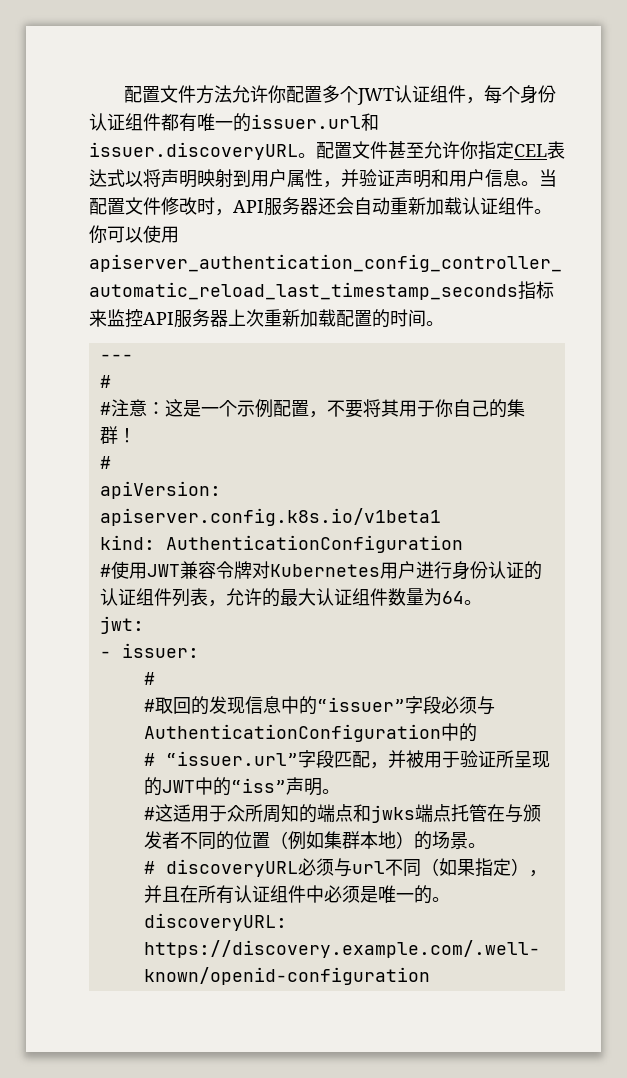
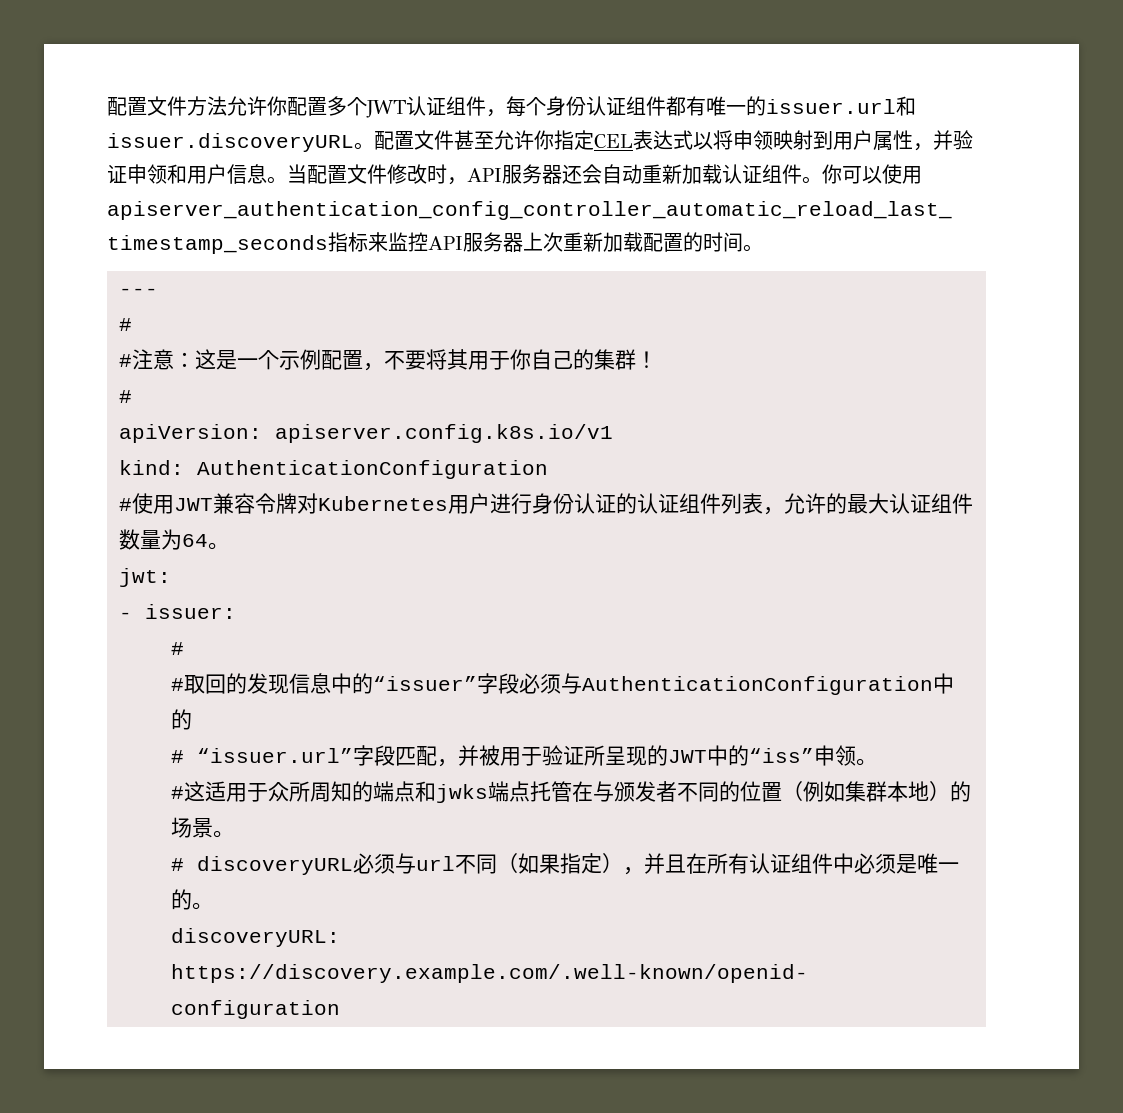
- 配置文件甚至允许你指定CEL表达式以将声明映射到用户属性，并验证声明和用户信息。
+ 配置文件甚至允许你指定CEL表达式以将申领映射到用户属性，并验证申领和用户信息。
- apiVersion: apiserver.config.k8s.io/v1beta1
+ apiVersion: apiserver.config.k8s.io/v1
- # “issuer.url”字段匹配，并被用于验证所呈现的JWT中的“iss”声明。
+ # “issuer.url”字段匹配，并被用于验证所呈现的JWT中的“iss”申领。

